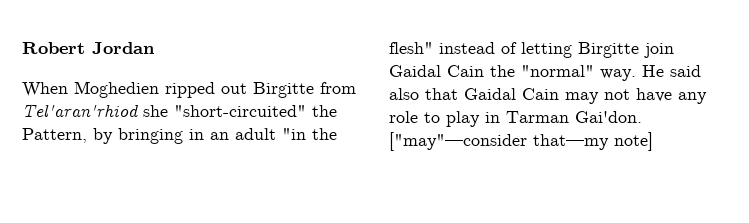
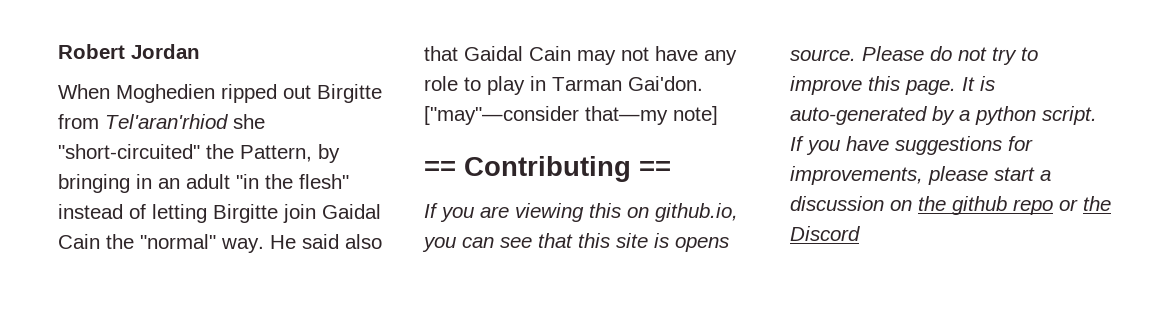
+ == Contributing ==
+ If you are viewing this on github.io, you can see that this site is opens source. Please do not try to improve this page. It is auto-generated by a python script. If you have suggestions for improvements, please start a discussion on the github repo or the Discord

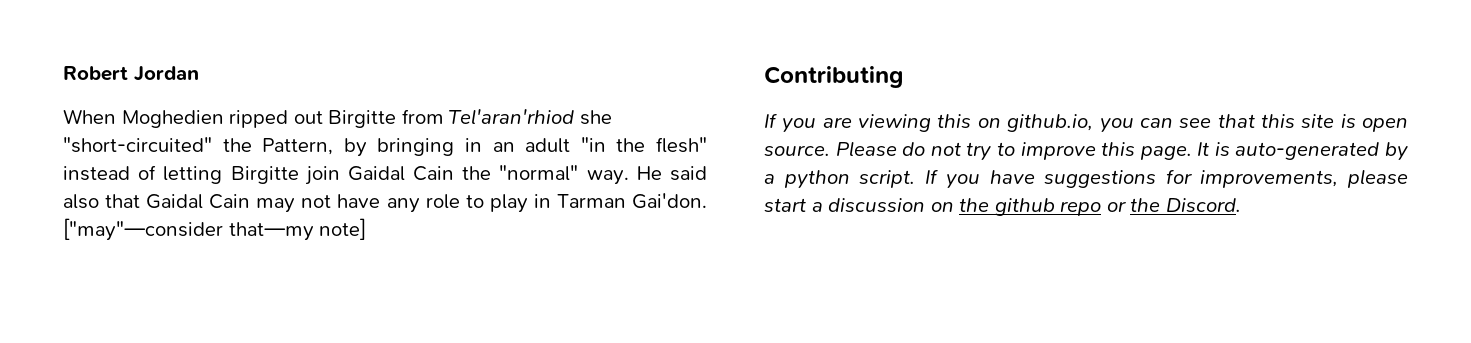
- == Contributing ==
+ Contributing
- If you are viewing this on github.io, you can see that this site is opens source.
+ If you are viewing this on github.io, you can see that this site is open source.
- If you have suggestions for improvements, please start a discussion on the github repo or the Discord
+ If you have suggestions for improvements, please start a discussion on the github repo or the Discord.

